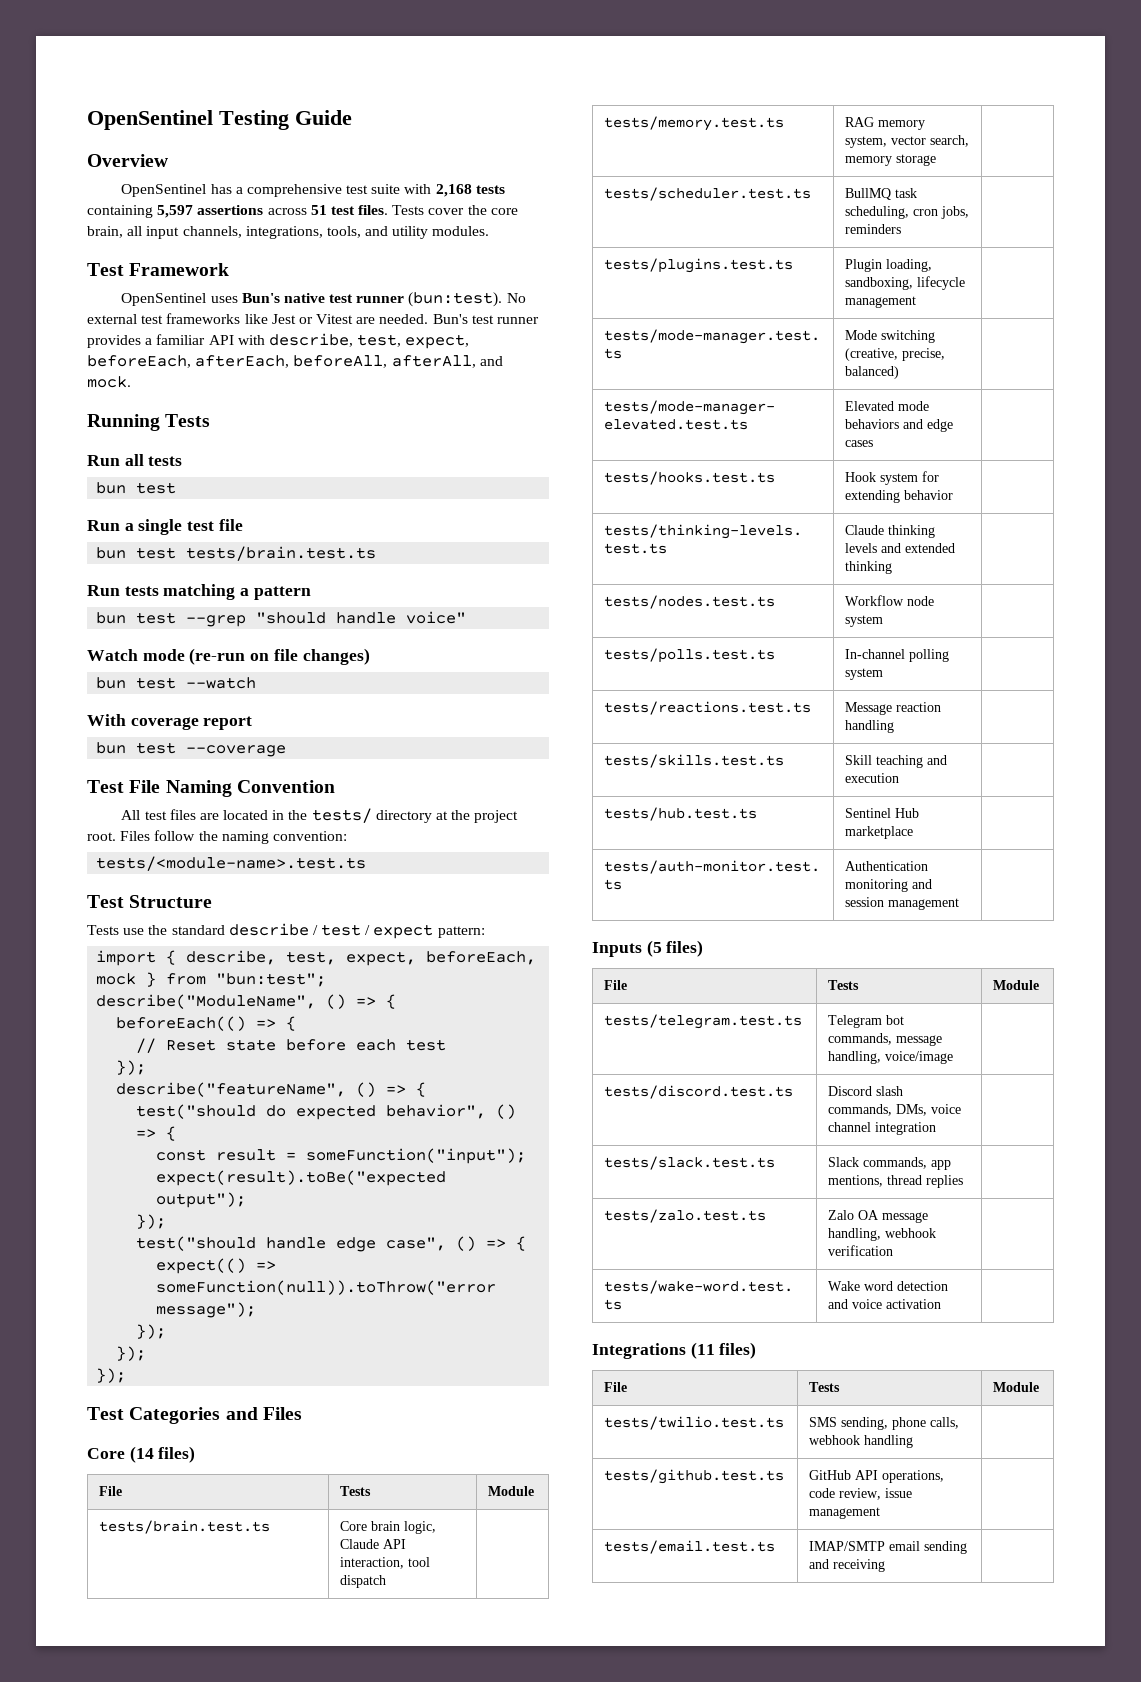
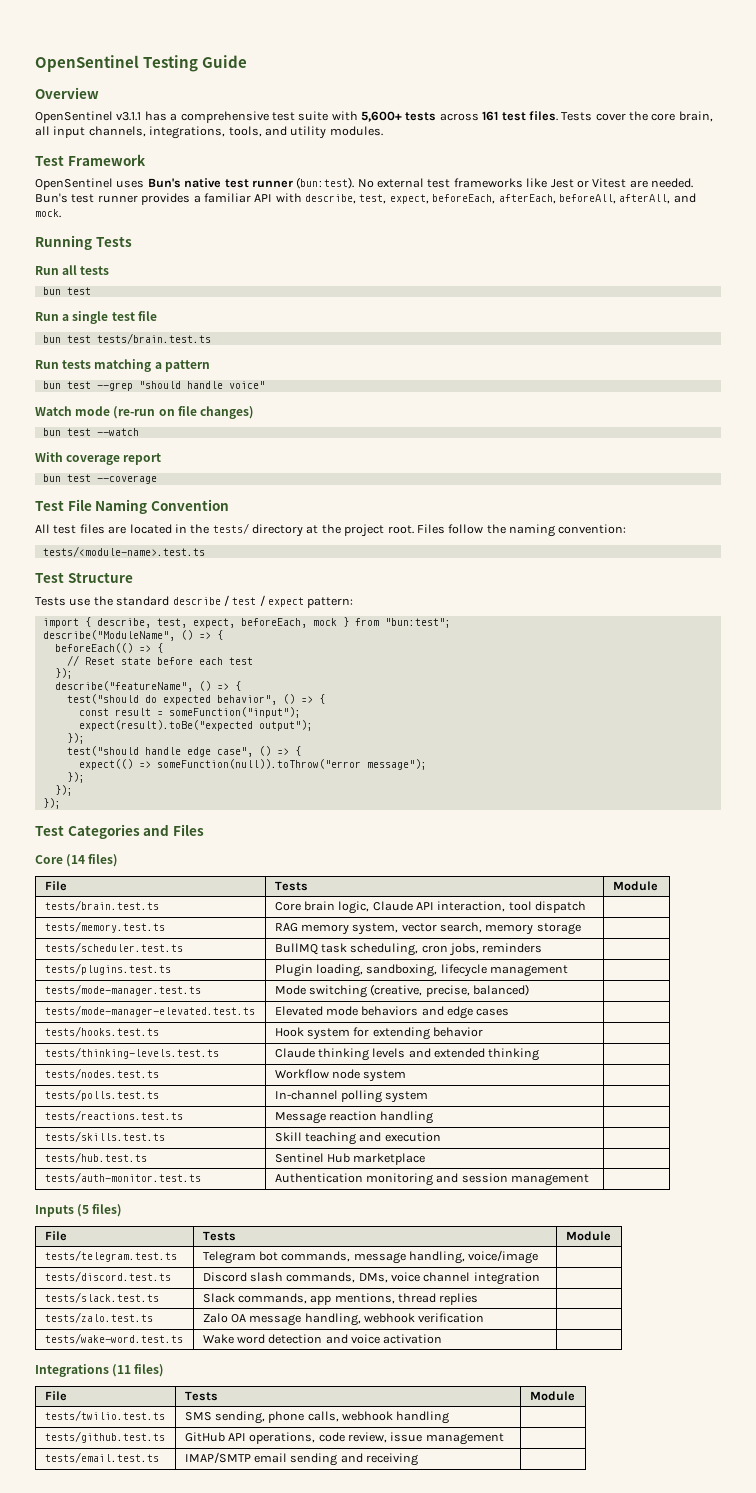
- OpenSentinel has a comprehensive test suite with 2,168 tests containing 5,597 assertions across 51 test files.
+ OpenSentinel v3.1.1 has a comprehensive test suite with 5,600+ tests across 161 test files.

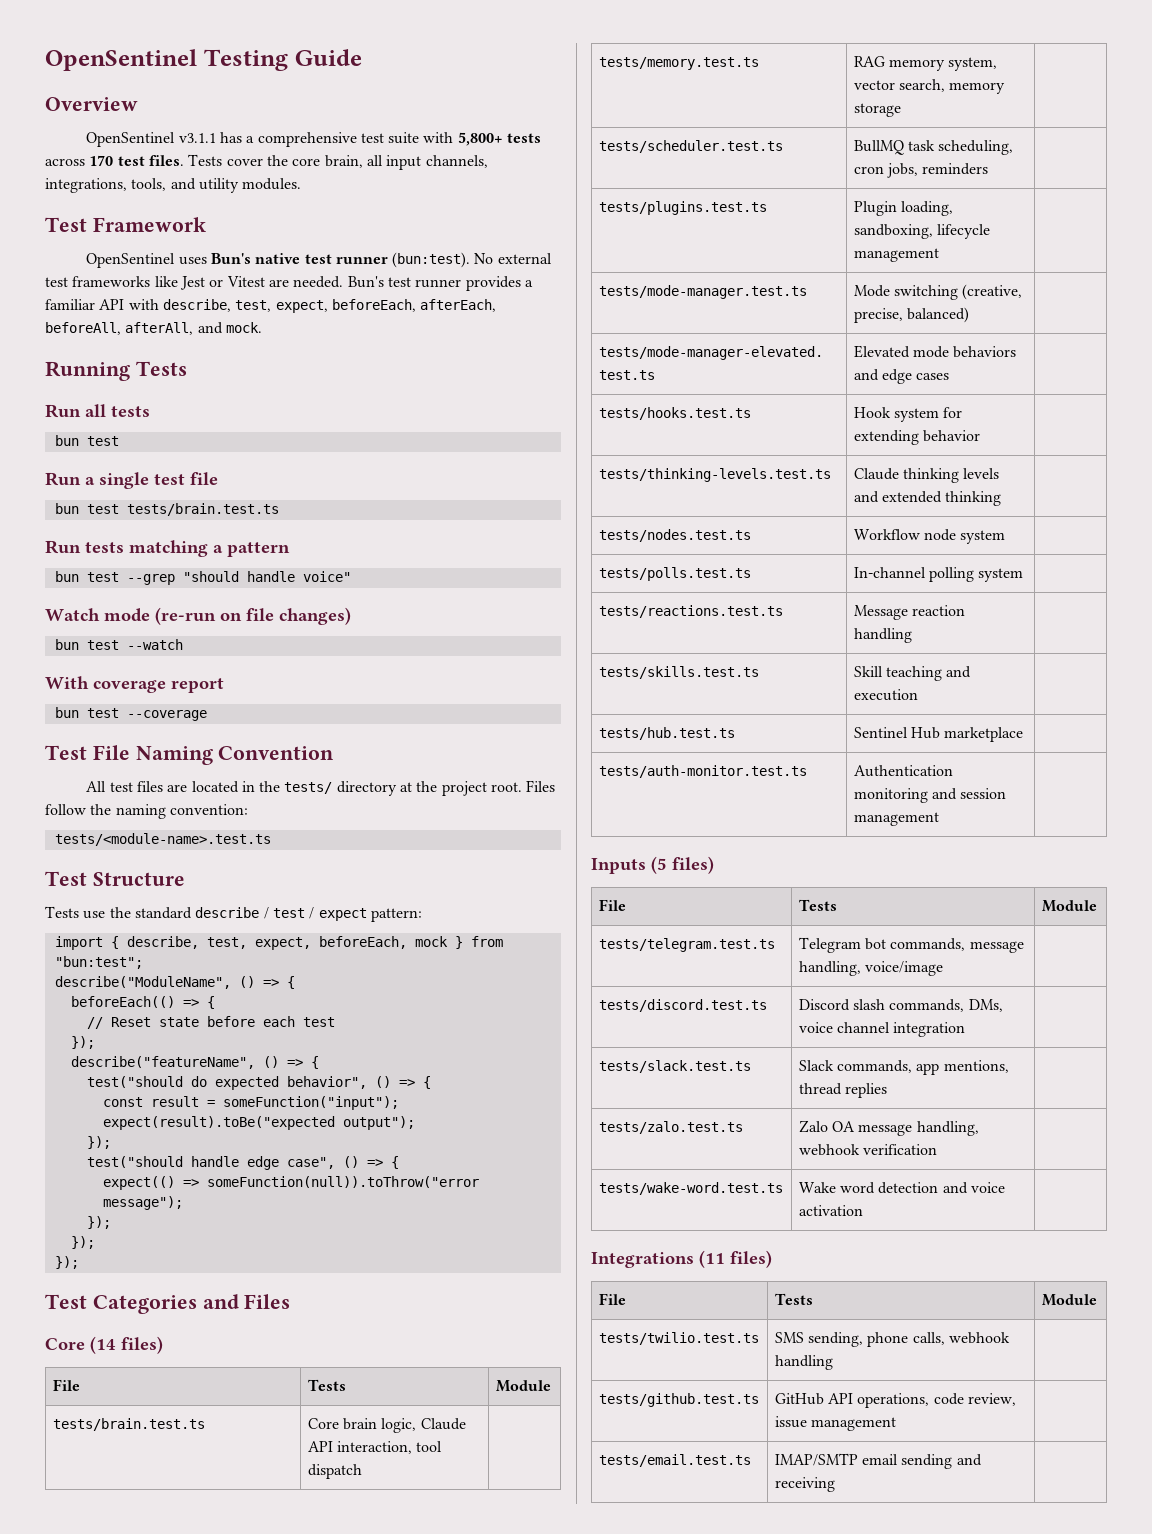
- OpenSentinel v3.1.1 has a comprehensive test suite with 5,600+ tests across 161 test files.
+ OpenSentinel v3.1.1 has a comprehensive test suite with 5,800+ tests across 170 test files.

